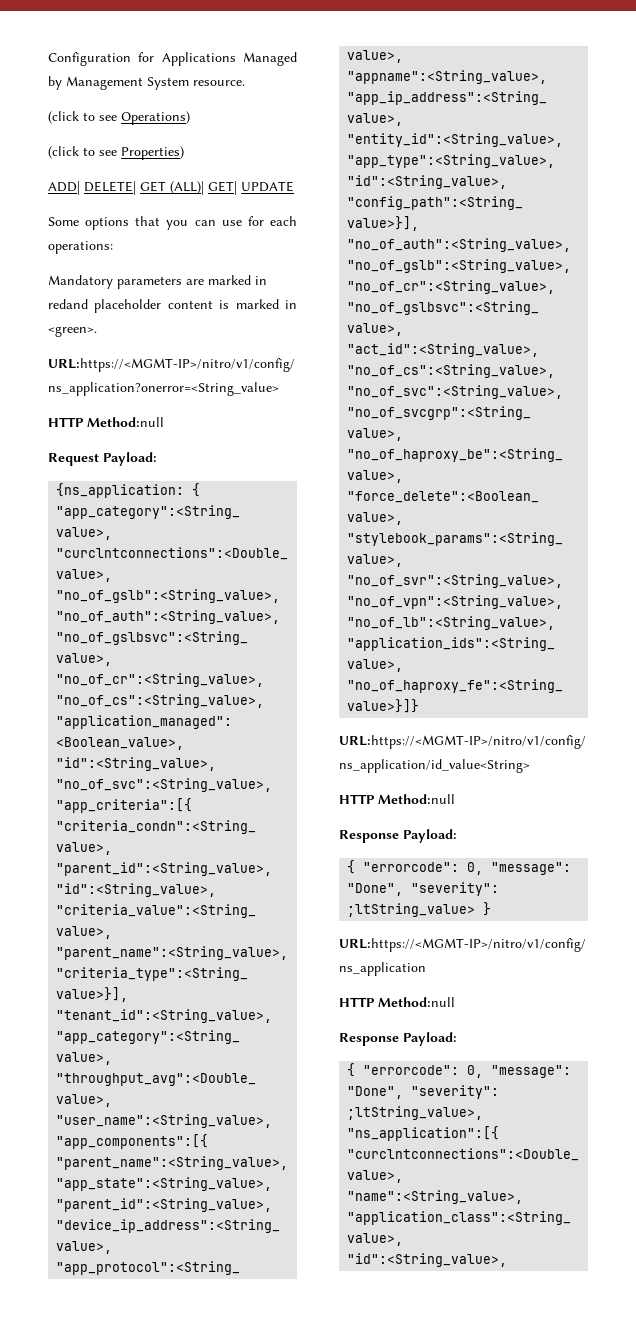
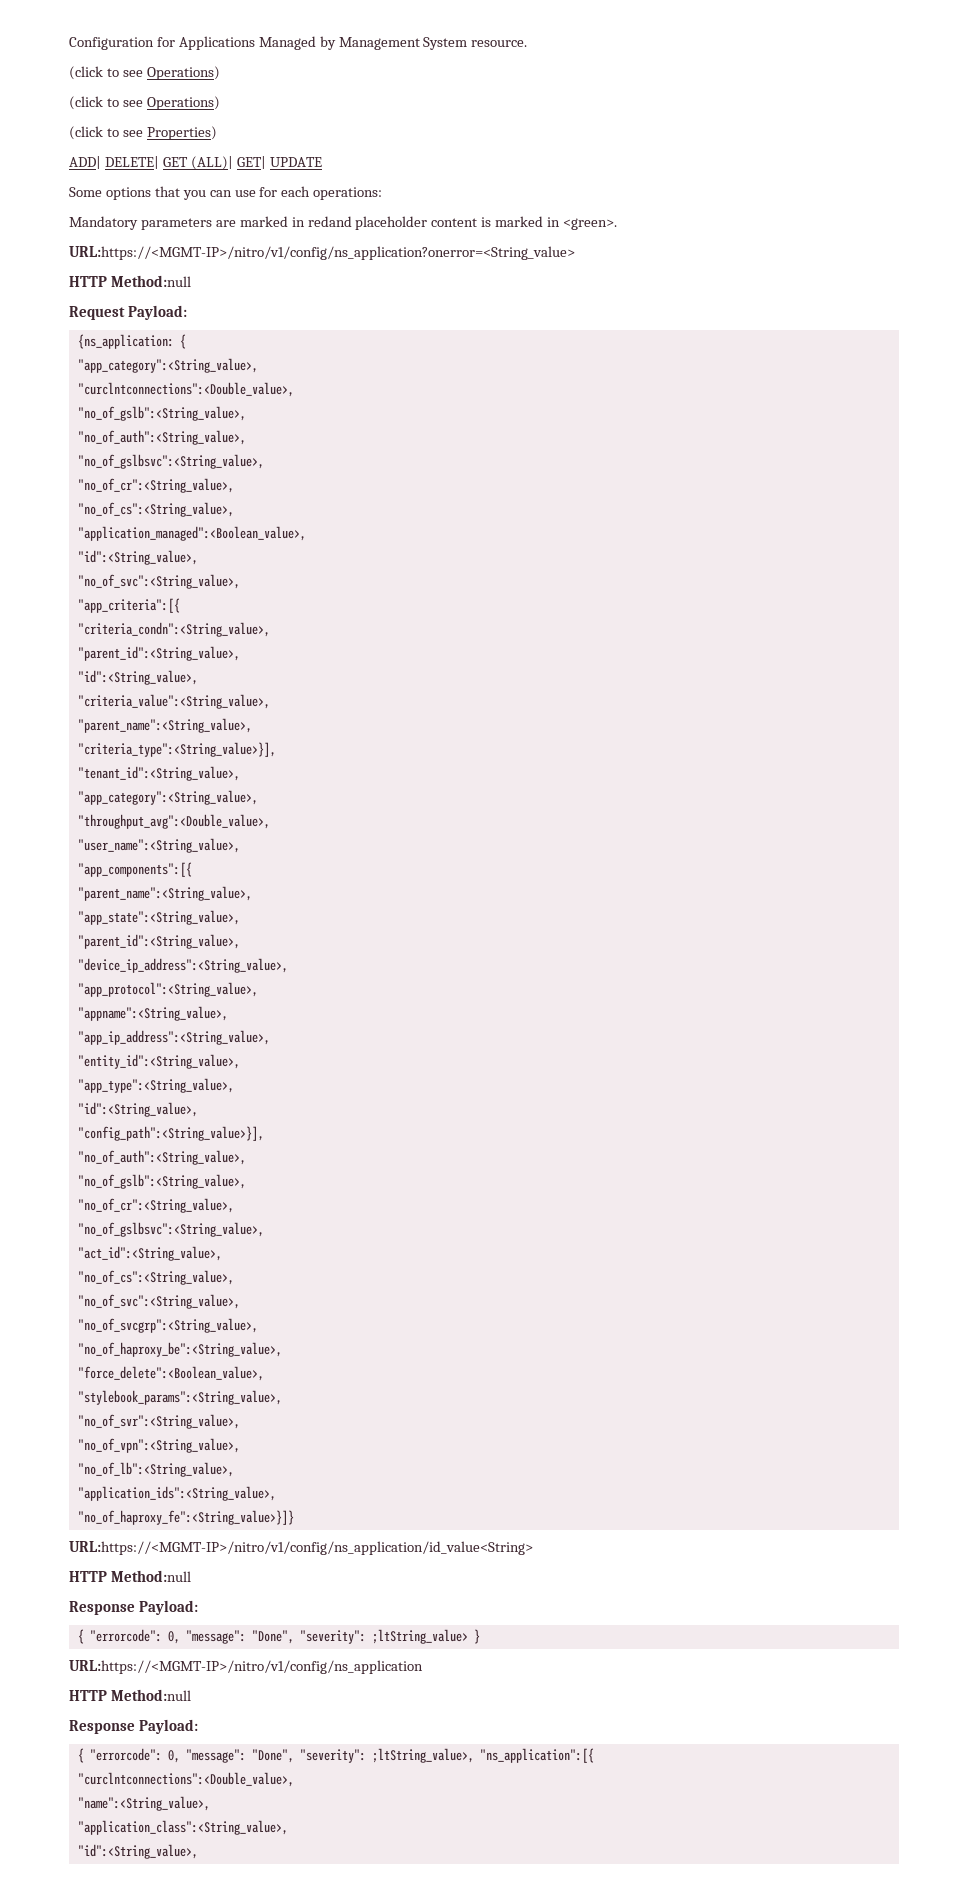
  Configuration for Applications Managed by Management System resource.
+ (click to see Operations)

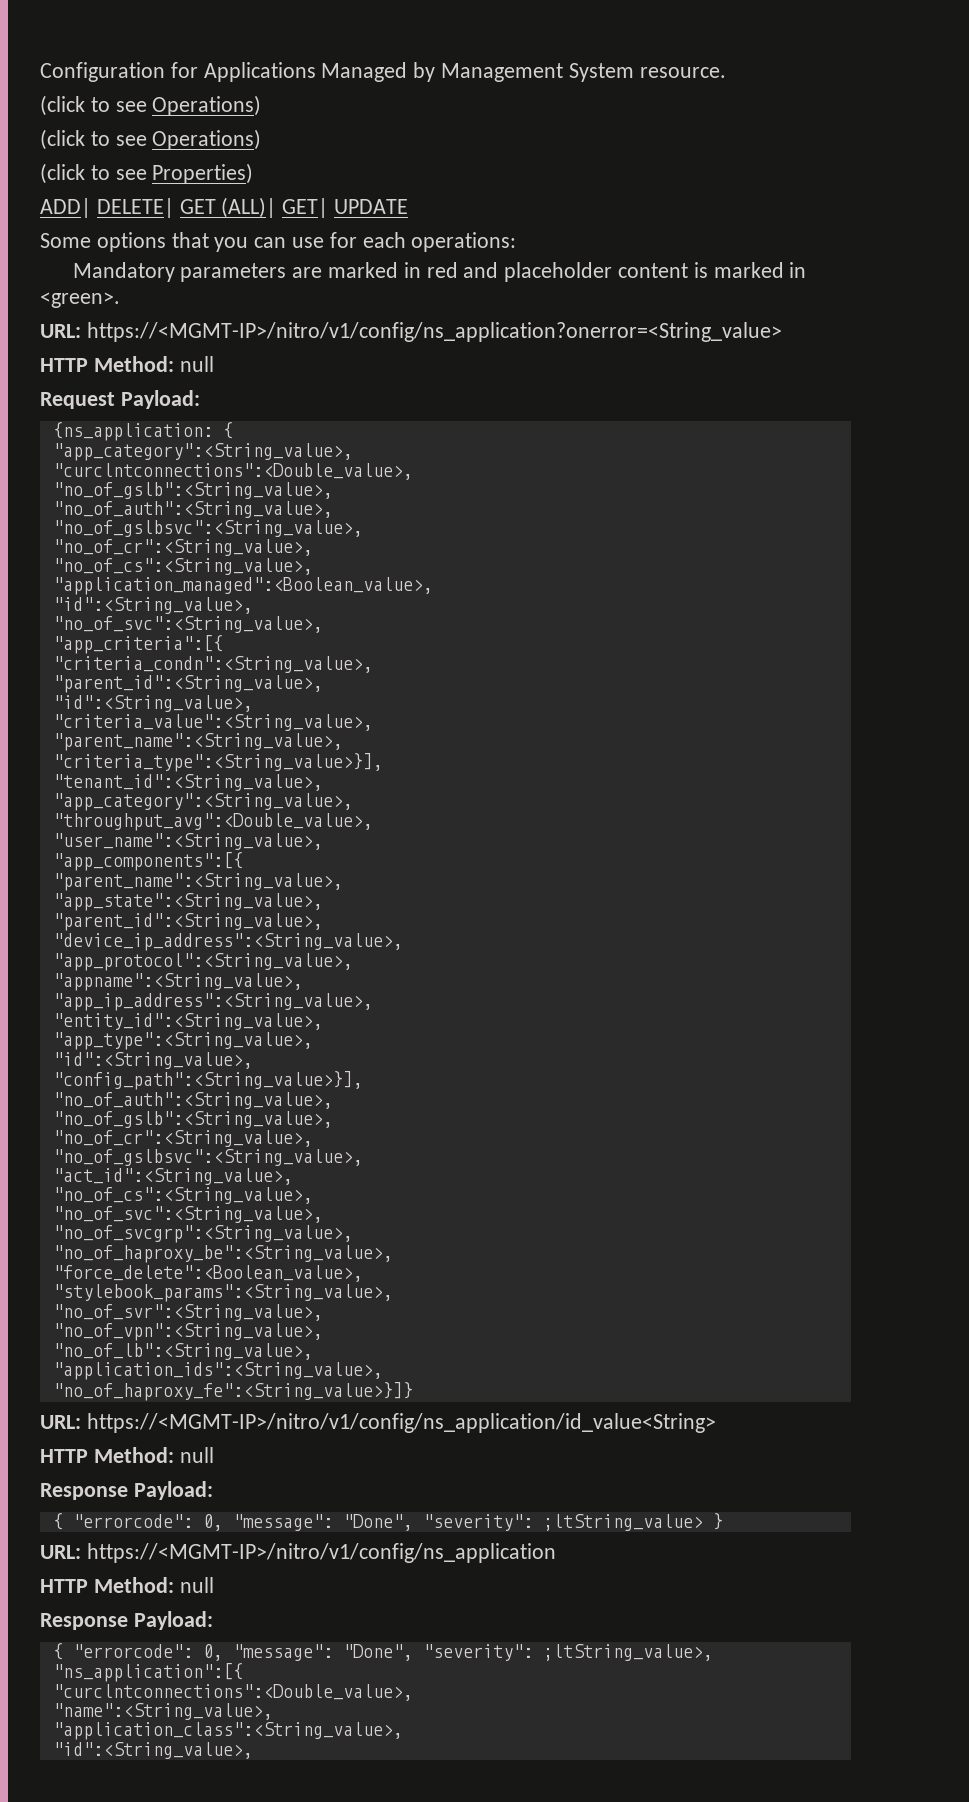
- Mandatory parameters are marked in redand placeholder content is marked in <green>.
+ Mandatory parameters are marked in red and placeholder content is marked in <green>.
- URL:https://<MGMT-IP>/nitro/v1/config/ns_application?onerror=<String_value>
- HTTP Method:null
+ URL: https://<MGMT-IP>/nitro/v1/config/ns_application?onerror=<String_value>
+ HTTP Method: null
- URL:https://<MGMT-IP>/nitro/v1/config/ns_application/id_value<String>
- HTTP Method:null
+ URL: https://<MGMT-IP>/nitro/v1/config/ns_application/id_value<String>
+ HTTP Method: null
- URL:https://<MGMT-IP>/nitro/v1/config/ns_application
- HTTP Method:null
+ URL: https://<MGMT-IP>/nitro/v1/config/ns_application
+ HTTP Method: null

